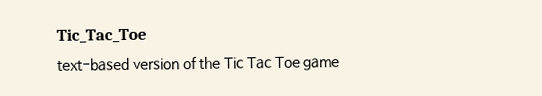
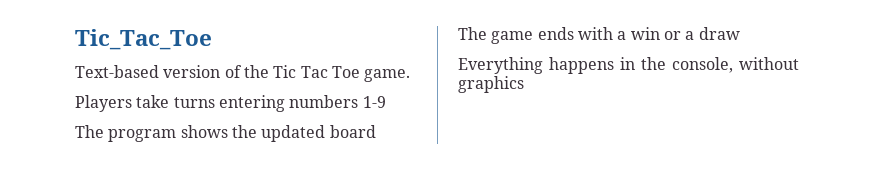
- text-based version of the Tic Tac Toe game
+ Text-based version of the Tic Tac Toe game.
+ Players take turns entering numbers 1-9
+ The program shows the updated board
+ The game ends with a win or a draw
+ Everything happens in the console, without graphics

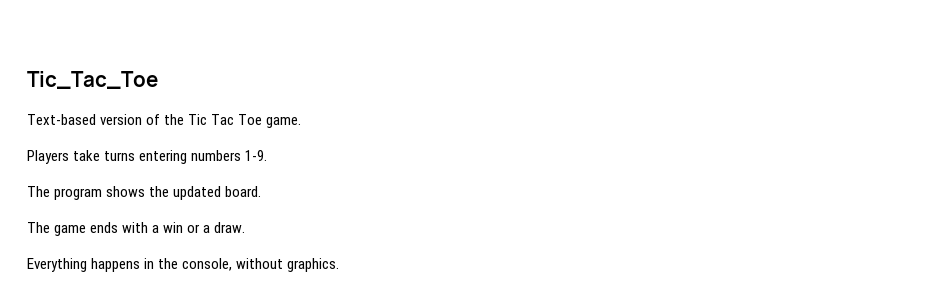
- Players take turns entering numbers 1-9
+ Players take turns entering numbers 1-9.
- The program shows the updated board
+ The program shows the updated board.
- The game ends with a win or a draw
+ The game ends with a win or a draw.
- Everything happens in the console, without graphics
+ Everything happens in the console, without graphics.

